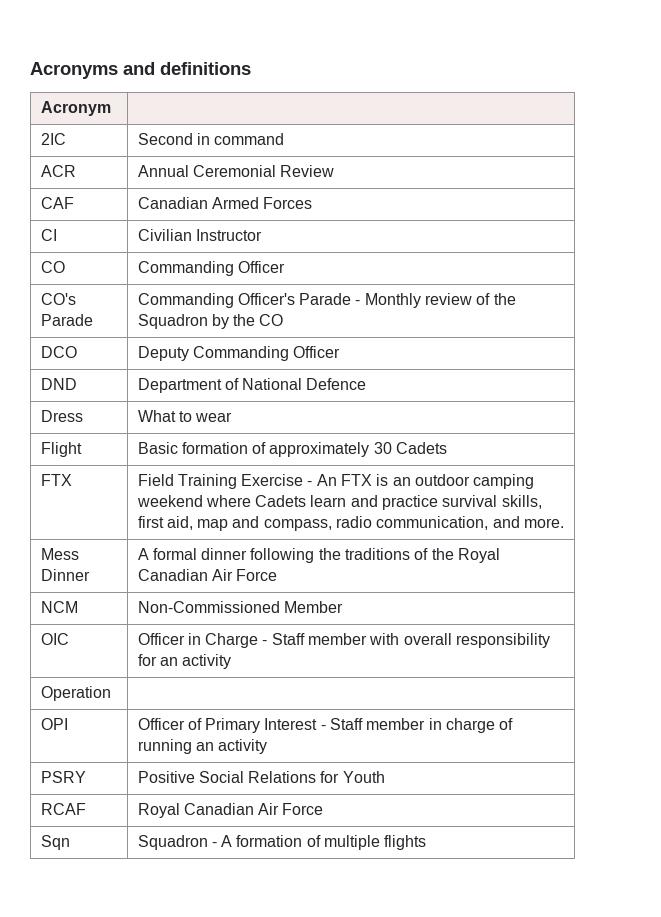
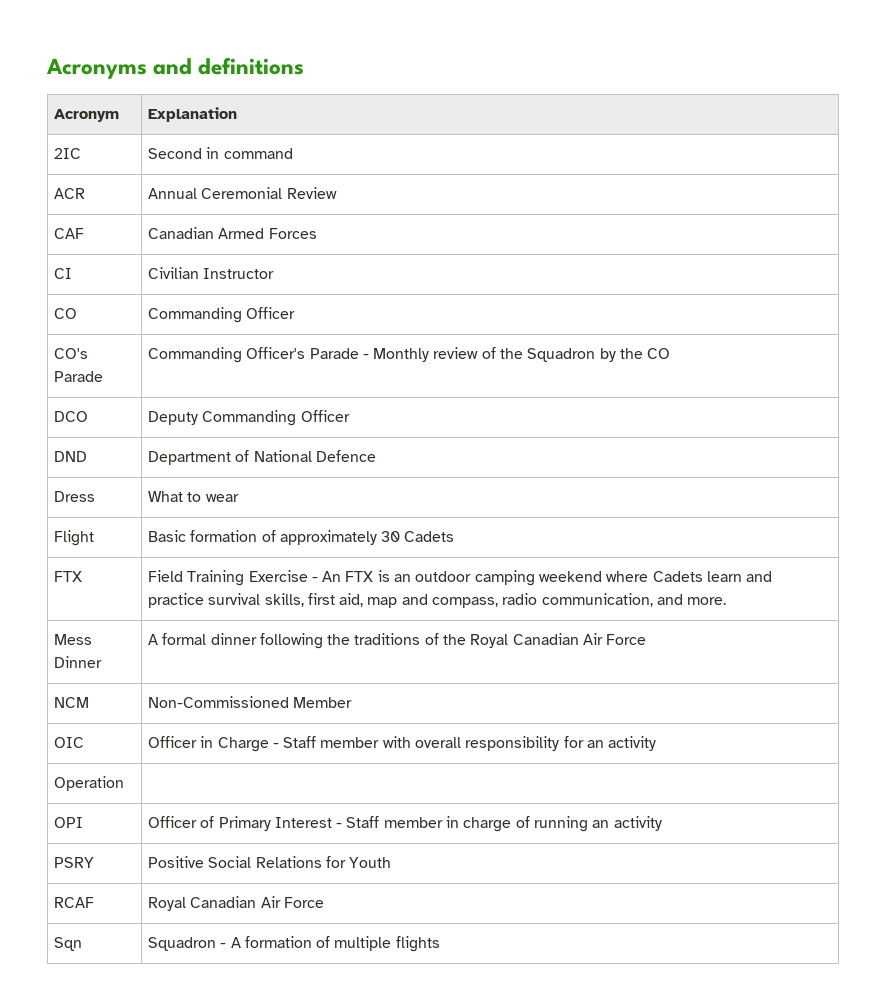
- Acronym |
+ Acronym | Explanation

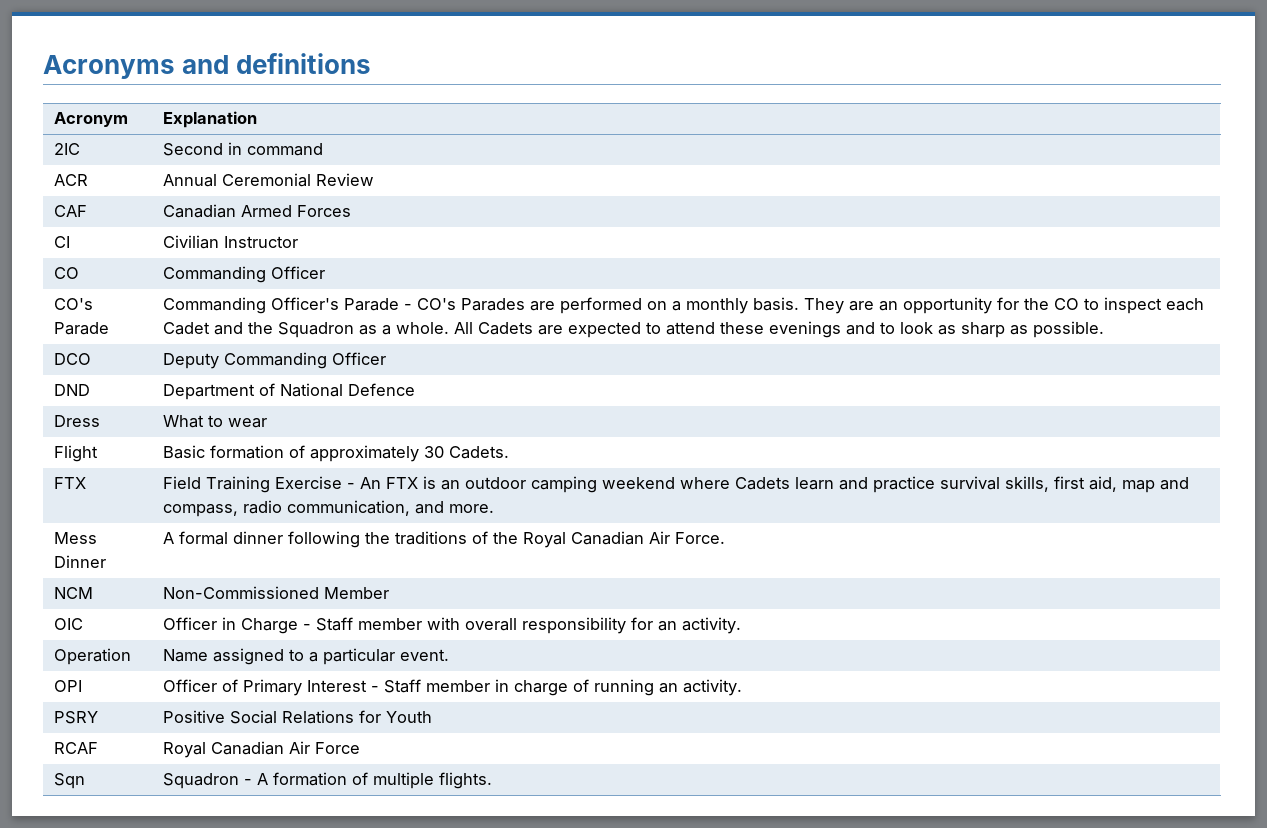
- Commanding Officer's Parade - Monthly review of the Squadron by the CO
+ Commanding Officer's Parade - CO's Parades are performed on a monthly basis. They are an opportunity for the CO to inspect each Cadet and the Squadron as a whole. All Cadets are expected to attend these evenings and to look as sharp as possible.
- Flight | Basic formation of approximately 30 Cadets
+ Flight | Basic formation of approximately 30 Cadets.
- Mess Dinner | A formal dinner following the traditions of the Royal Canadian Air Force
+ Mess Dinner | A formal dinner following the traditions of the Royal Canadian Air Force.
- OIC | Officer in Charge - Staff member with overall responsibility for an activity
+ OIC | Officer in Charge - Staff member with overall responsibility for an activity.
- Operation |
+ Operation | Name assigned to a particular event.
- OPI | Officer of Primary Interest - Staff member in charge of running an activity
+ OPI | Officer of Primary Interest - Staff member in charge of running an activity.
- Sqn | Squadron - A formation of multiple flights
+ Sqn | Squadron - A formation of multiple flights.

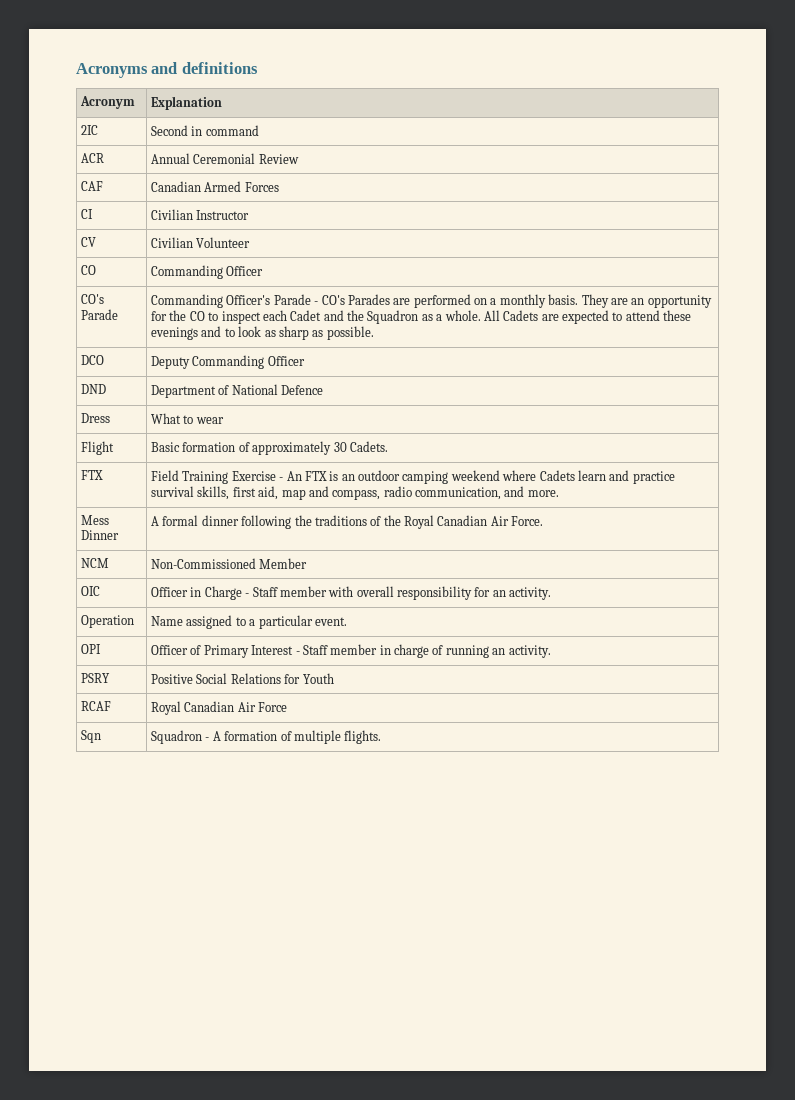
+ CV | Civilian Volunteer

